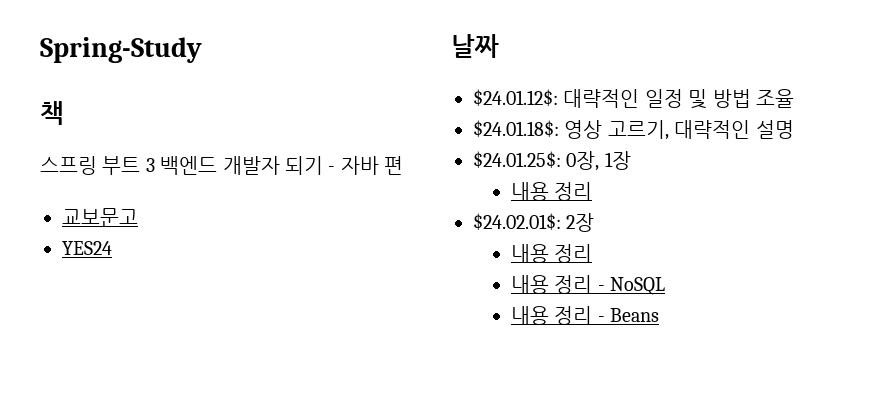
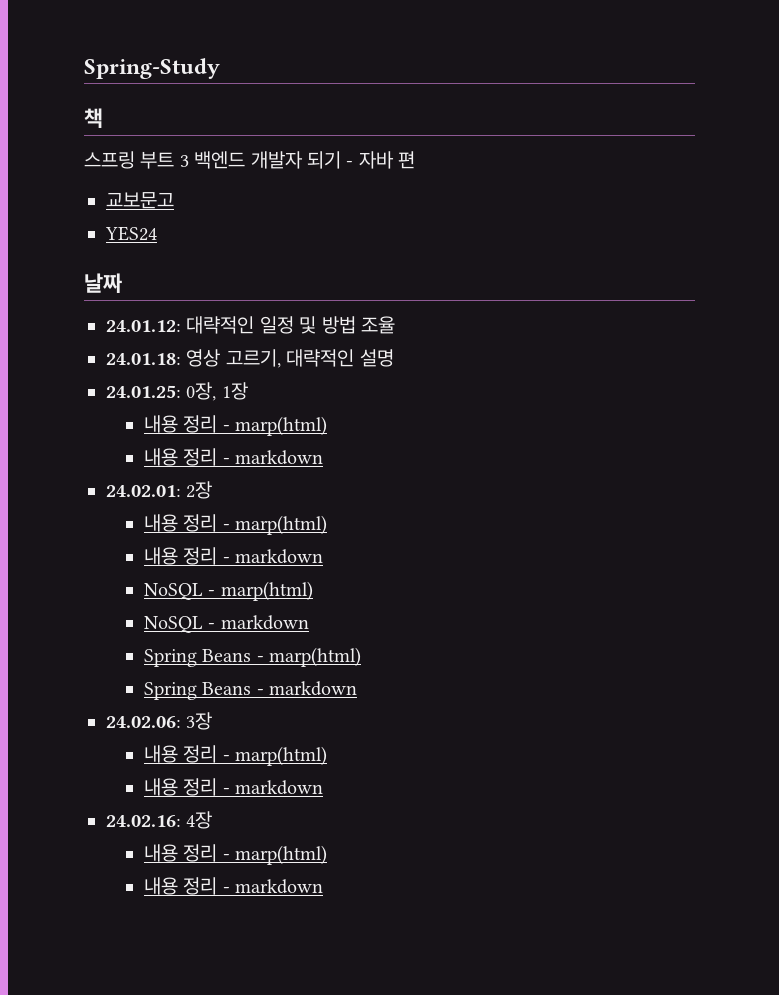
- $24.01.12$: 대략적인 일정 및 방법 조율
+ 24.01.12: 대략적인 일정 및 방법 조율
- $24.01.18$: 영상 고르기, 대략적인 설명
+ 24.01.18: 영상 고르기, 대략적인 설명
- $24.01.25$: 0장, 1장
- 내용 정리
- $24.02.01$: 2장
- 내용 정리
- 내용 정리 - NoSQL
- 내용 정리 - Beans
+ 24.01.25: 0장, 1장
+ 내용 정리 - marp(html)
+ 내용 정리 - markdown
+ 24.02.01: 2장
+ 내용 정리 - marp(html)
+ 내용 정리 - markdown
+ NoSQL - marp(html)
+ NoSQL - markdown
+ Spring Beans - marp(html)
+ Spring Beans - markdown
+ 24.02.06: 3장
+ 내용 정리 - marp(html)
+ 내용 정리 - markdown
+ 24.02.16: 4장
+ 내용 정리 - marp(html)
+ 내용 정리 - markdown

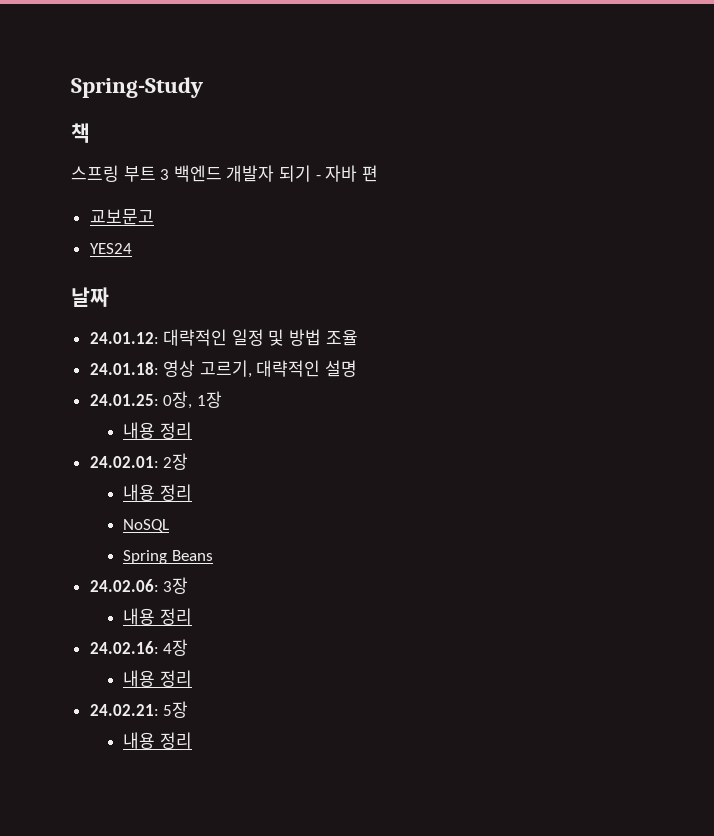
  24.01.25: 0장, 1장
- 내용 정리 - marp(html)
- 내용 정리 - markdown
+ 내용 정리
  24.02.01: 2장
- 내용 정리 - marp(html)
- 내용 정리 - markdown
- NoSQL - marp(html)
- NoSQL - markdown
- Spring Beans - marp(html)
- Spring Beans - markdown
+ 내용 정리
+ NoSQL
+ Spring Beans
  24.02.06: 3장
- 내용 정리 - marp(html)
- 내용 정리 - markdown
+ 내용 정리
  24.02.16: 4장
- 내용 정리 - marp(html)
- 내용 정리 - markdown
+ 내용 정리
+ 24.02.21: 5장
+ 내용 정리

